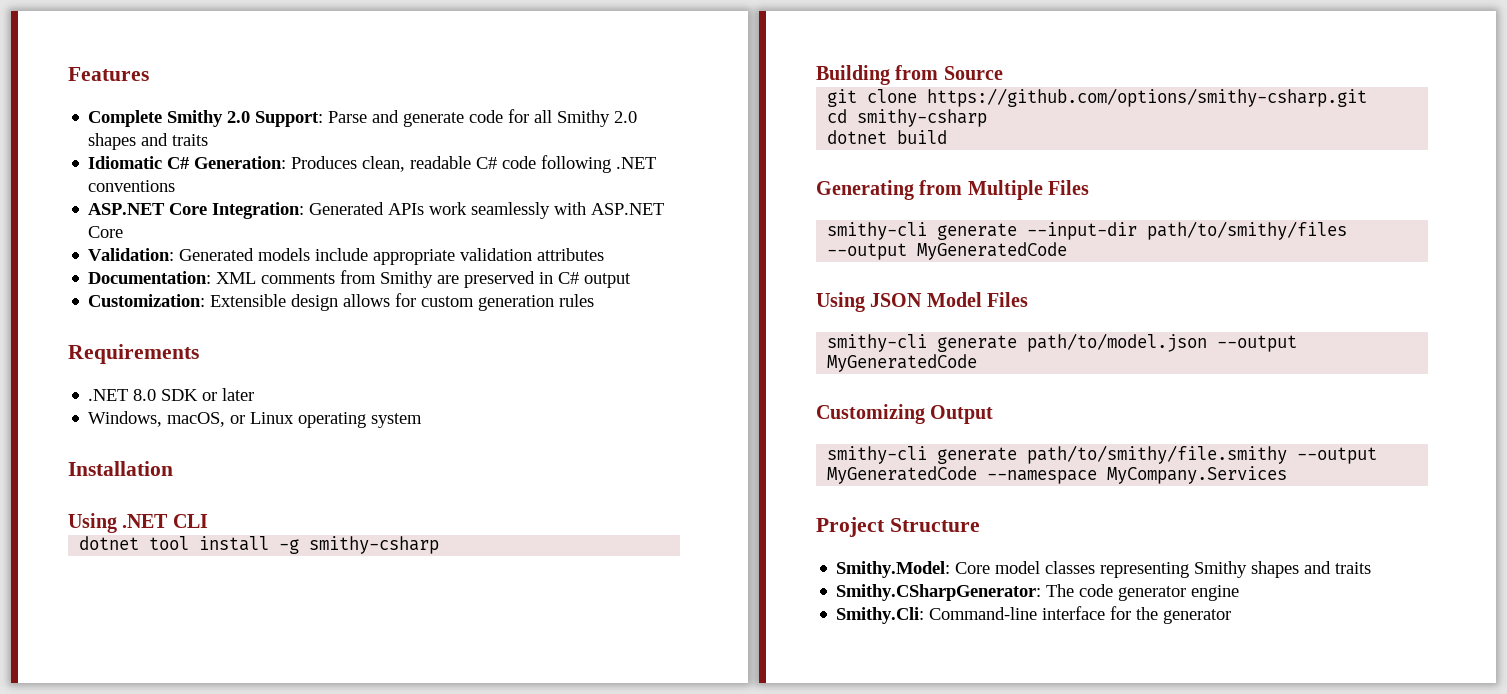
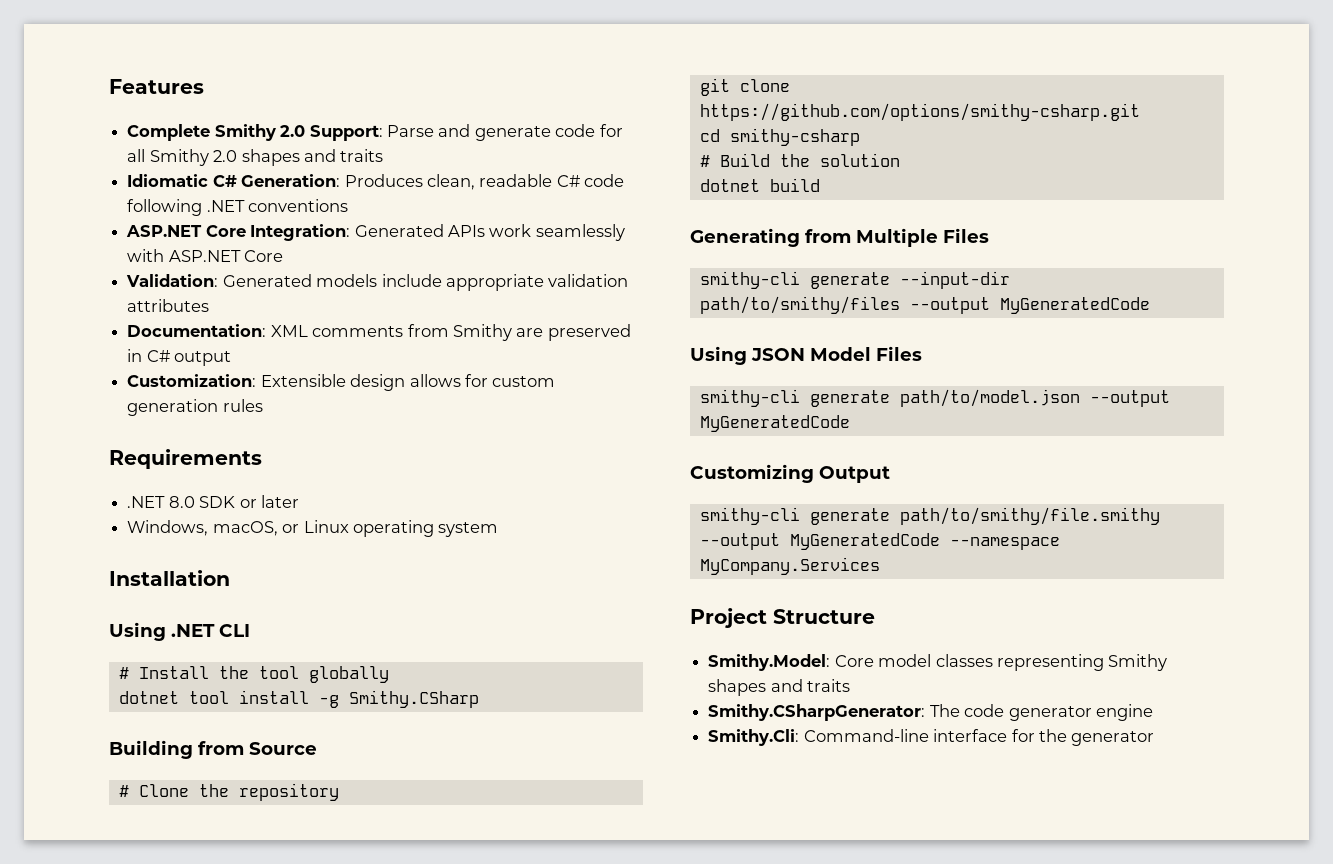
+ # Install the tool globally
- dotnet tool install -g smithy-csharp
+ dotnet tool install -g Smithy.CSharp
+ # Clone the repository
+ # Build the solution

